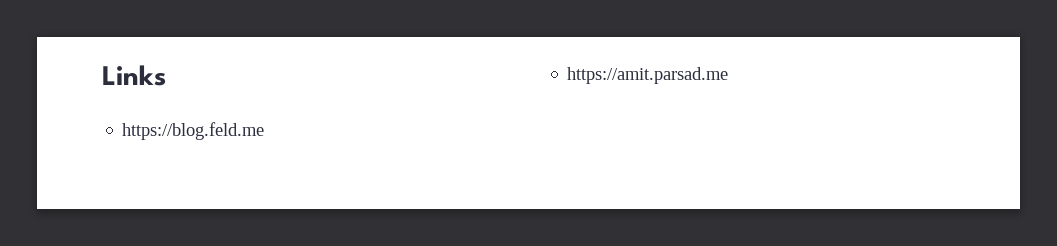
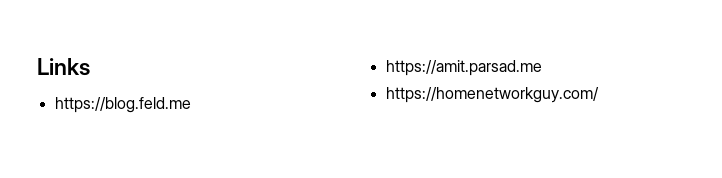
+ https://homenetworkguy.com/

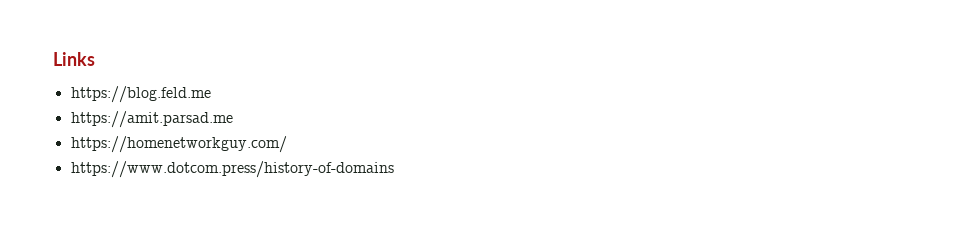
+ https://www.dotcom.press/history-of-domains

